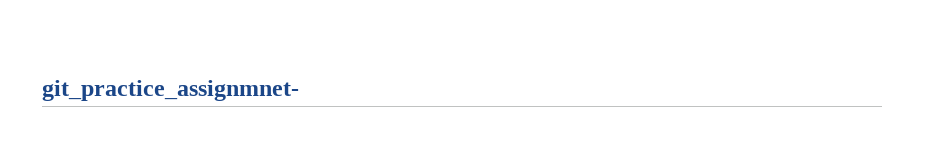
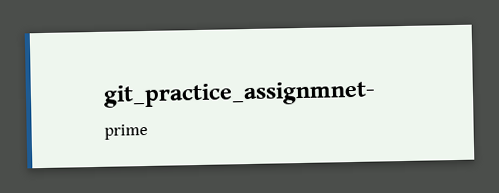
+ prime

